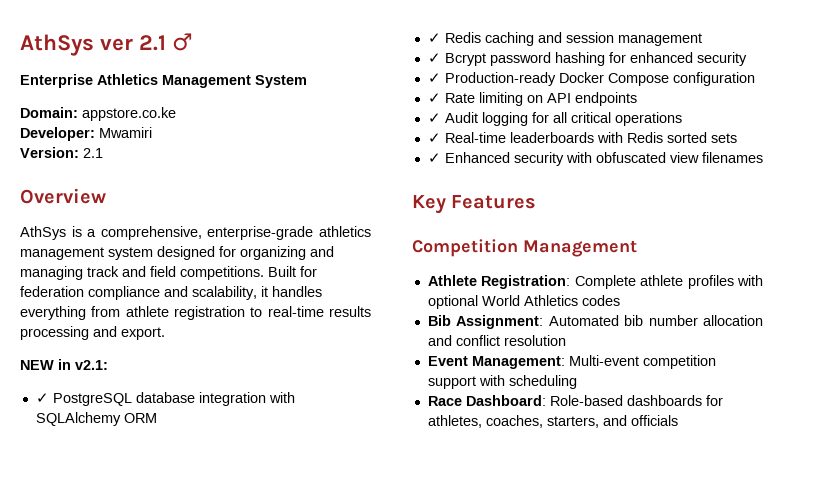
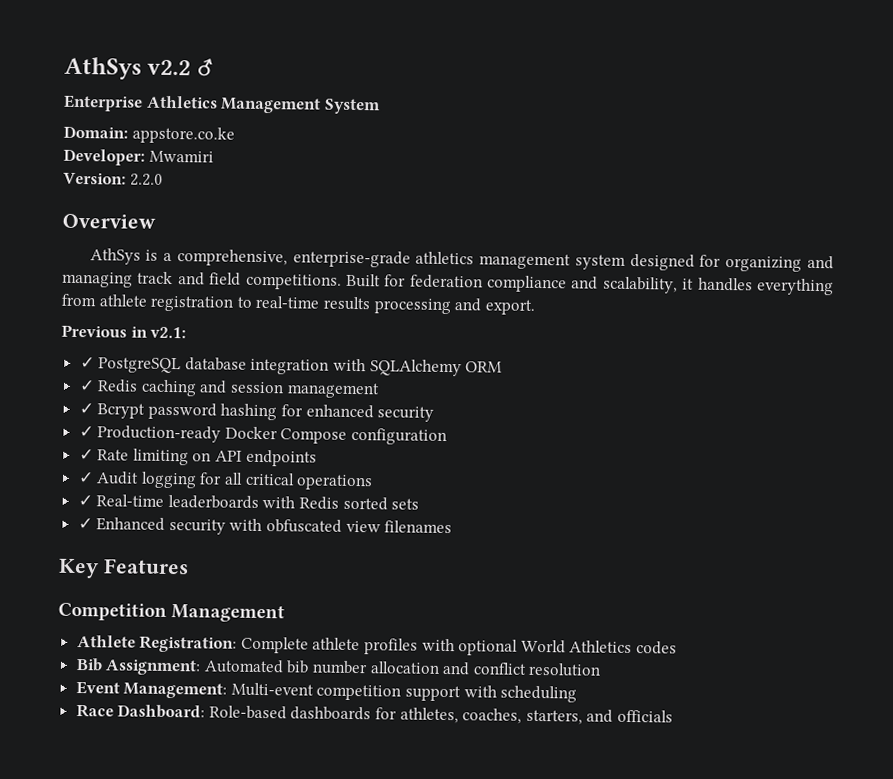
- AthSys ver 2.1 ♂
+ AthSys v2.2 ♂
- Version: 2.1
+ Version: 2.2.0
- NEW in v2.1:
+ Previous in v2.1:

